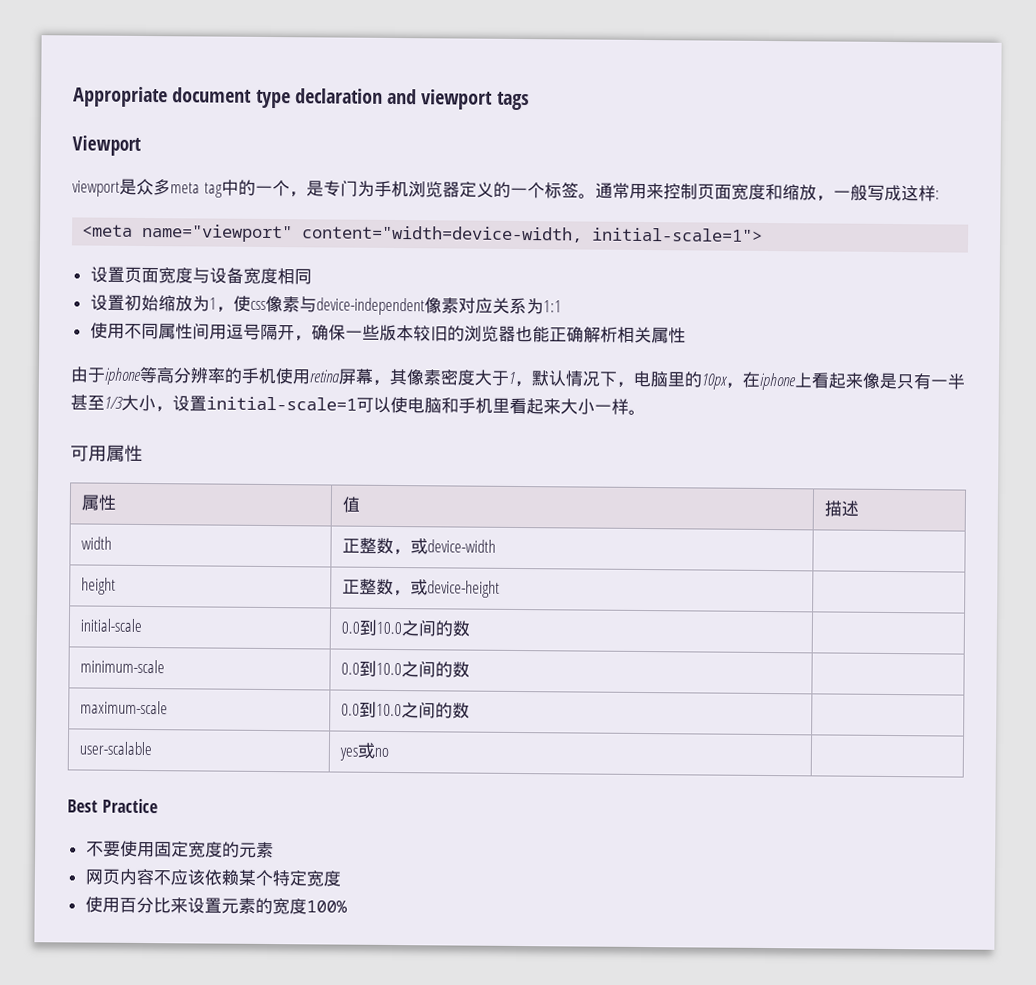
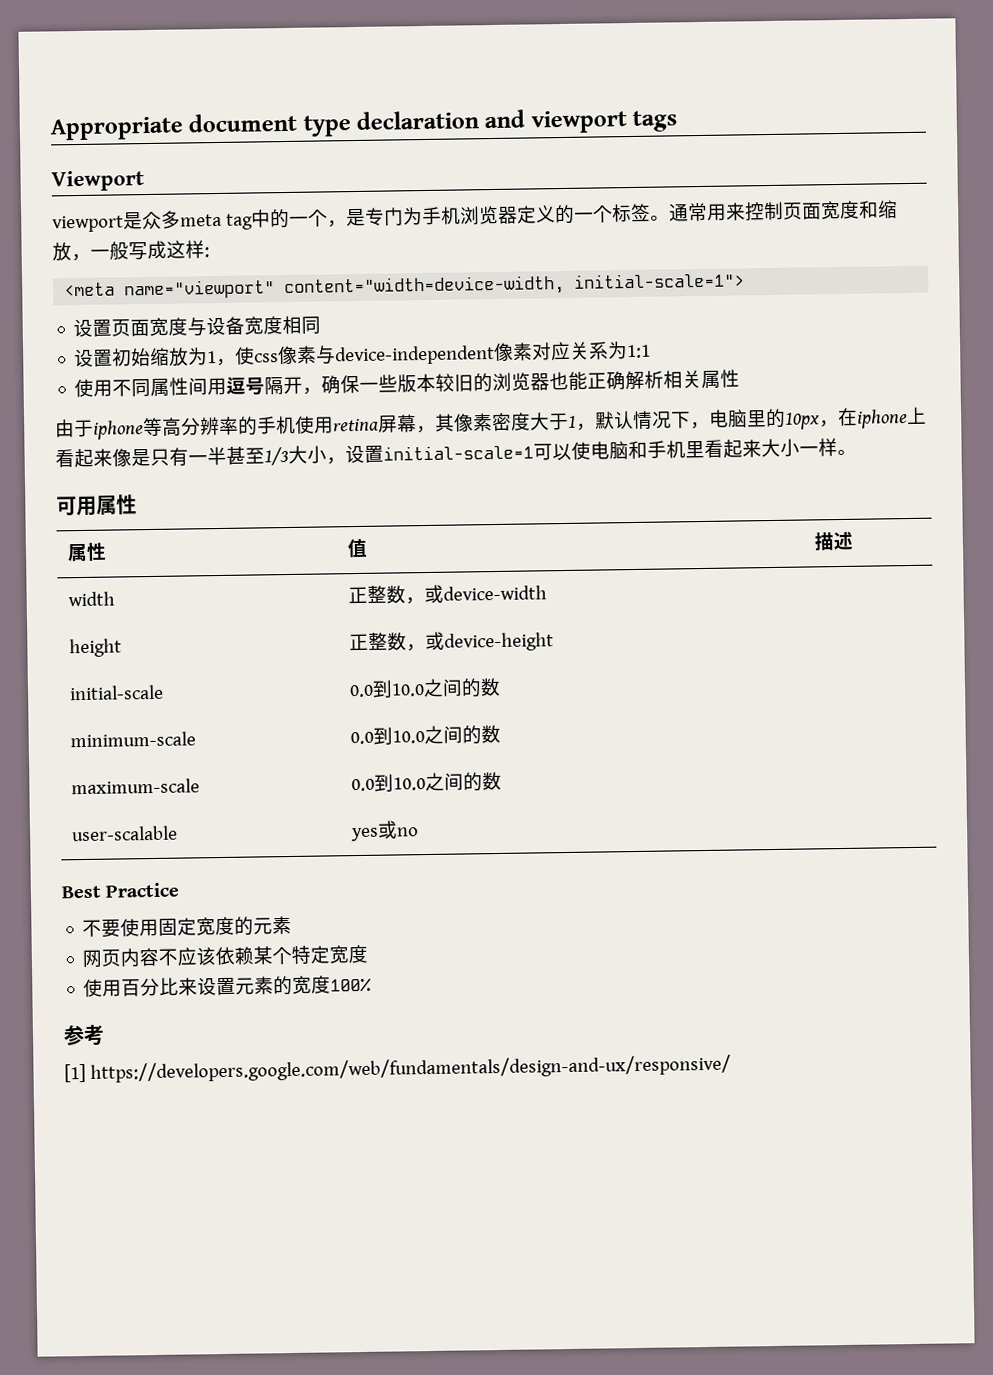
+ 参考
+ [1] https://developers.google.com/web/fundamentals/design-and-ux/responsive/

